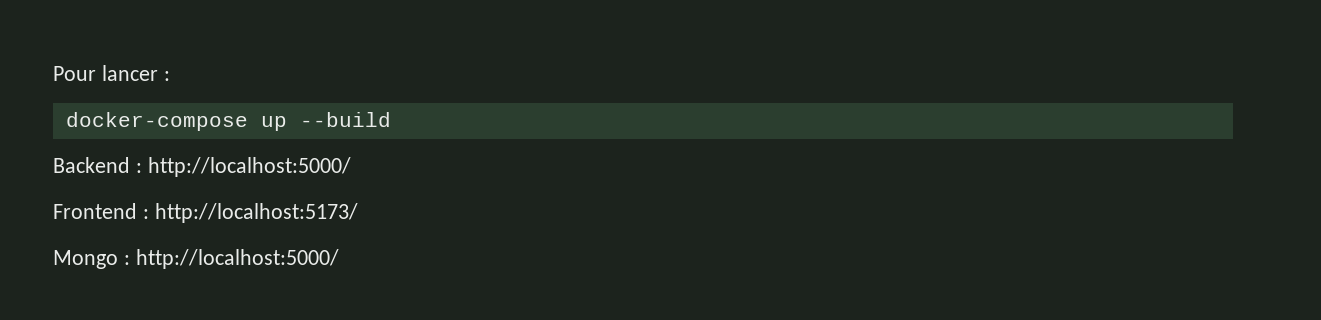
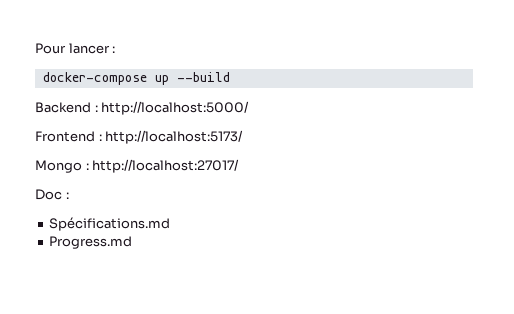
- Mongo : http://localhost:5000/
+ Mongo : http://localhost:27017/
+ Doc :
+ Spécifications.md
+ Progress.md

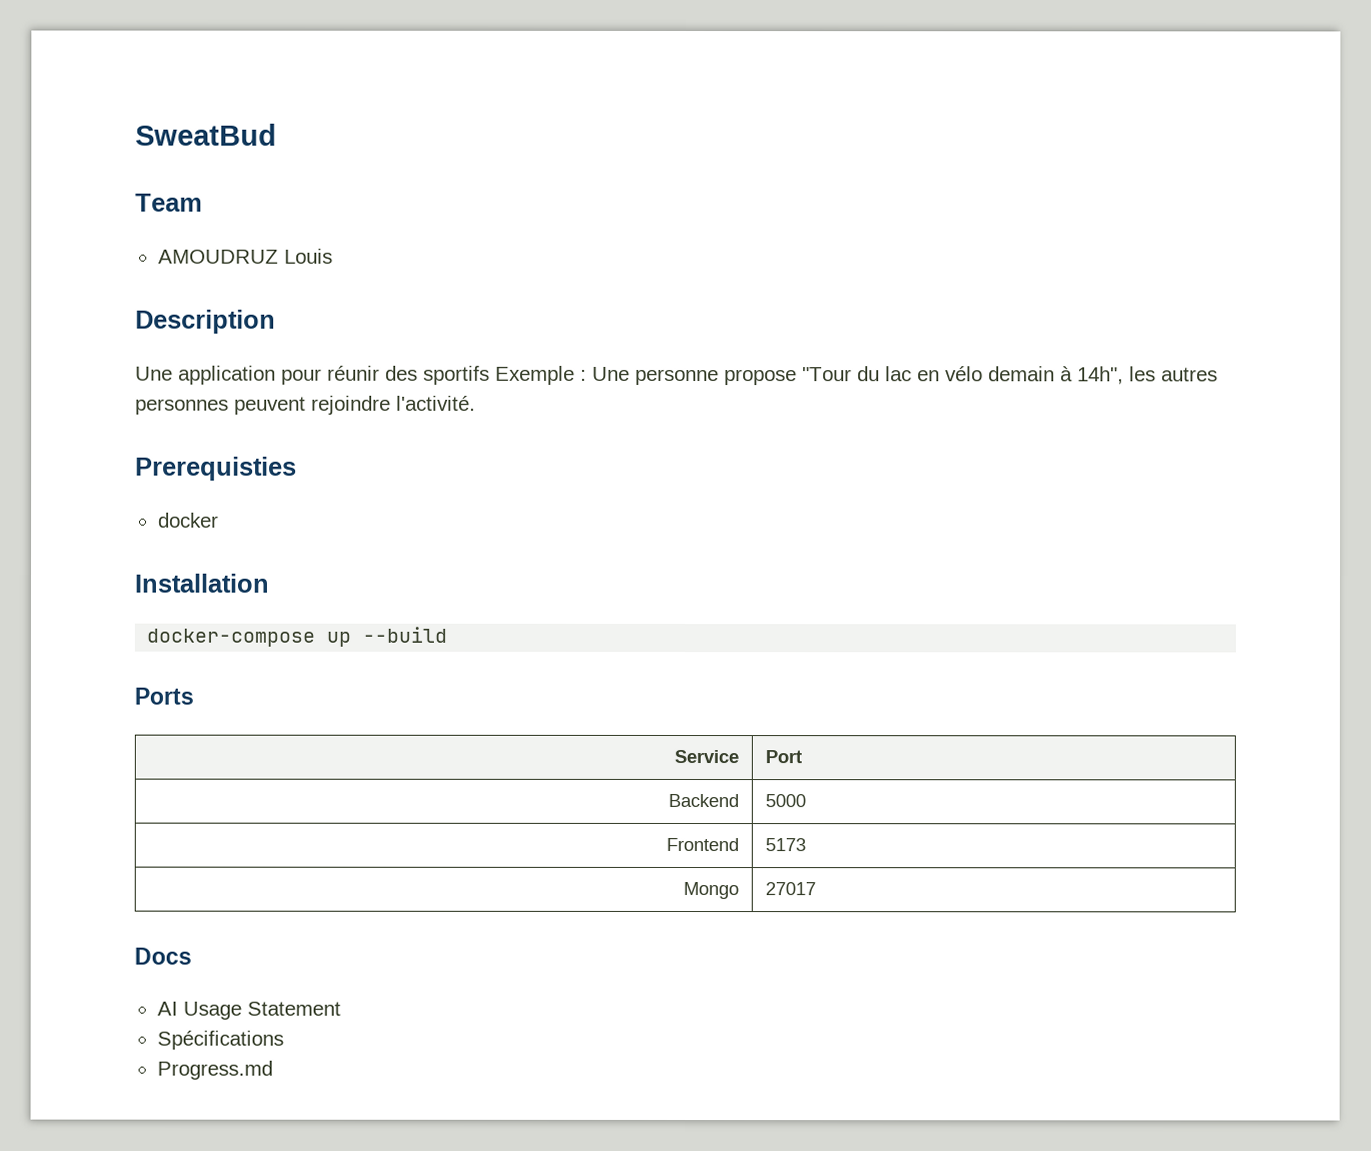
- Pour lancer :
+ SweatBud
+ Team
+ AMOUDRUZ Louis
+ Description
+ Une application pour réunir des sportifs Exemple : Une personne propose "Tour du lac en vélo demain à 14h", les autres personnes peuvent rejoindre l'activité.
+ Prerequisties
+ docker
+ Installation
  docker-compose up --build
- Backend : http://localhost:5000/
- Frontend : http://localhost:5173/
- Mongo : http://localhost:27017/
- Doc :
- Spécifications.md
+ Ports
+ Service | Port
+ Backend | 5000
+ Frontend | 5173
+ Mongo | 27017
+ Docs
+ AI Usage Statement
+ Spécifications

